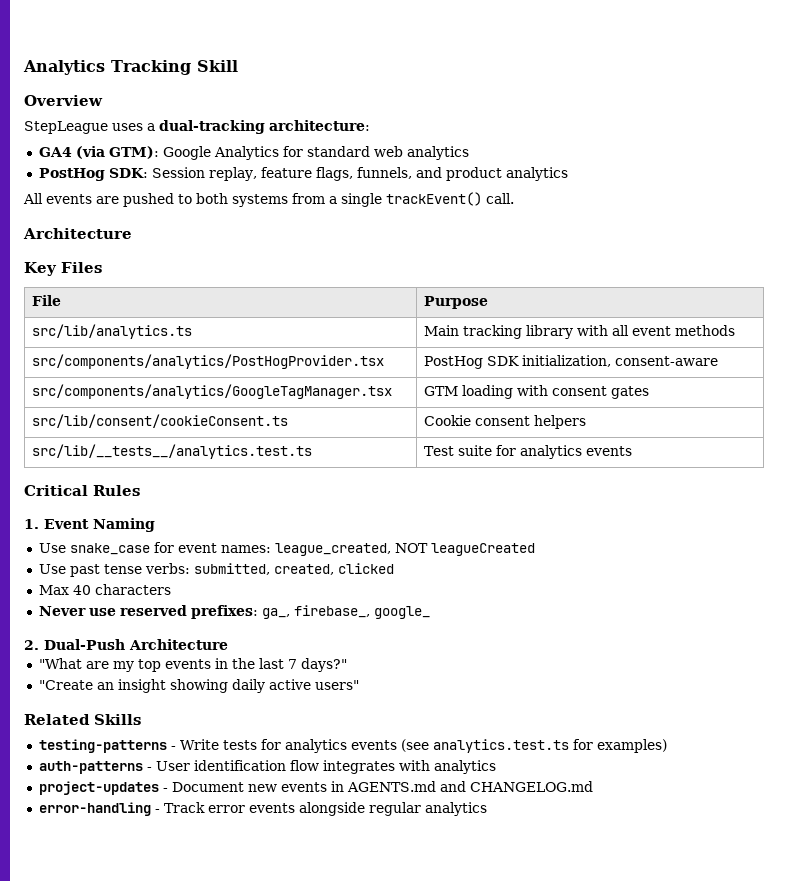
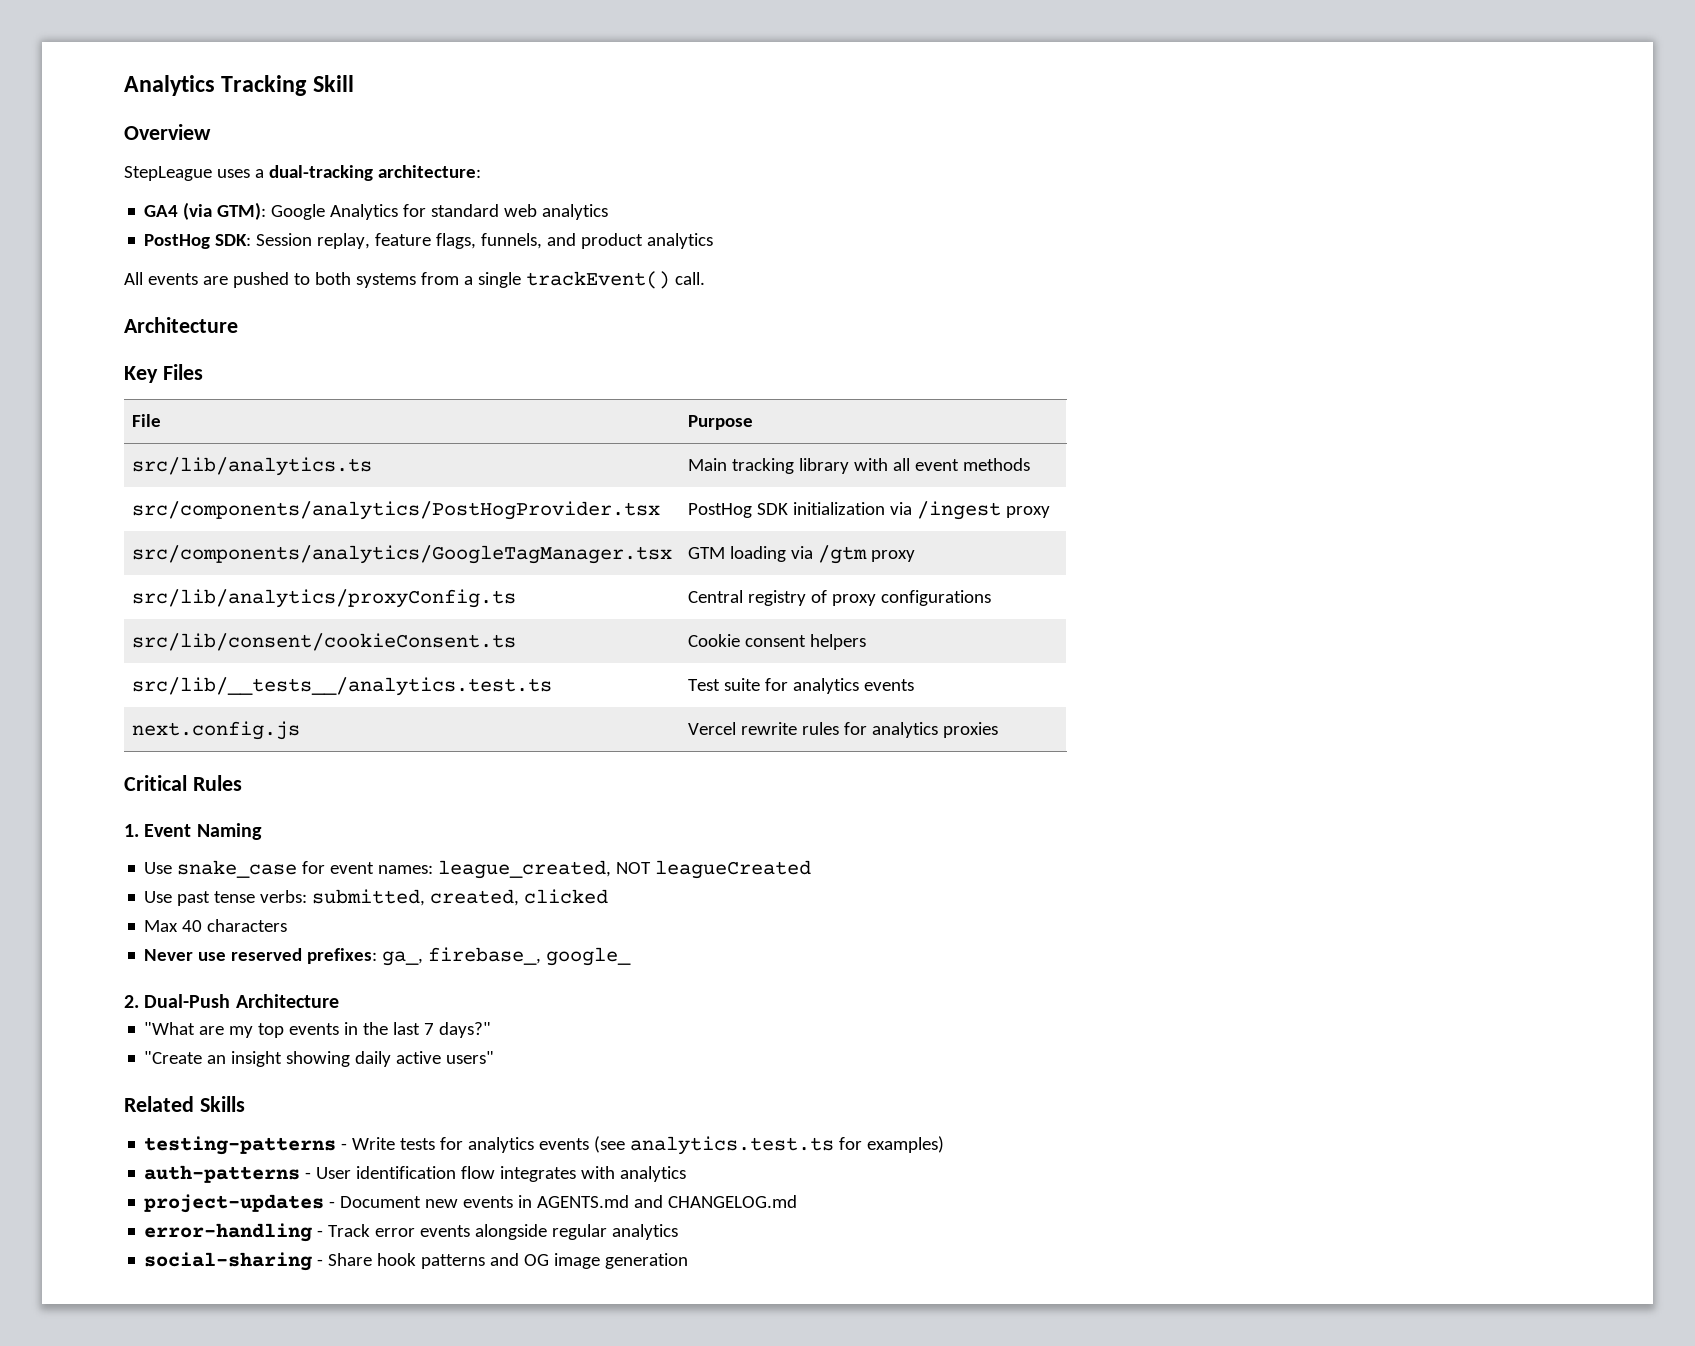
- src/components/analytics/PostHogProvider.tsx | PostHog SDK initialization, consent-aware
+ src/components/analytics/PostHogProvider.tsx | PostHog SDK initialization via /ingest proxy
- src/components/analytics/GoogleTagManager.tsx | GTM loading with consent gates
+ src/components/analytics/GoogleTagManager.tsx | GTM loading via /gtm proxy
+ src/lib/analytics/proxyConfig.ts | Central registry of proxy configurations
+ next.config.js | Vercel rewrite rules for analytics proxies
+ social-sharing - Share hook patterns and OG image generation

